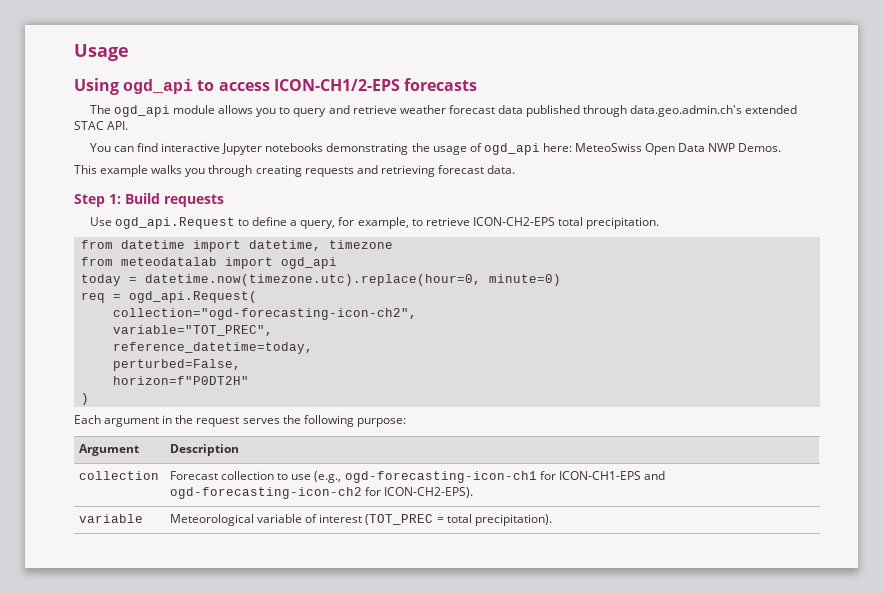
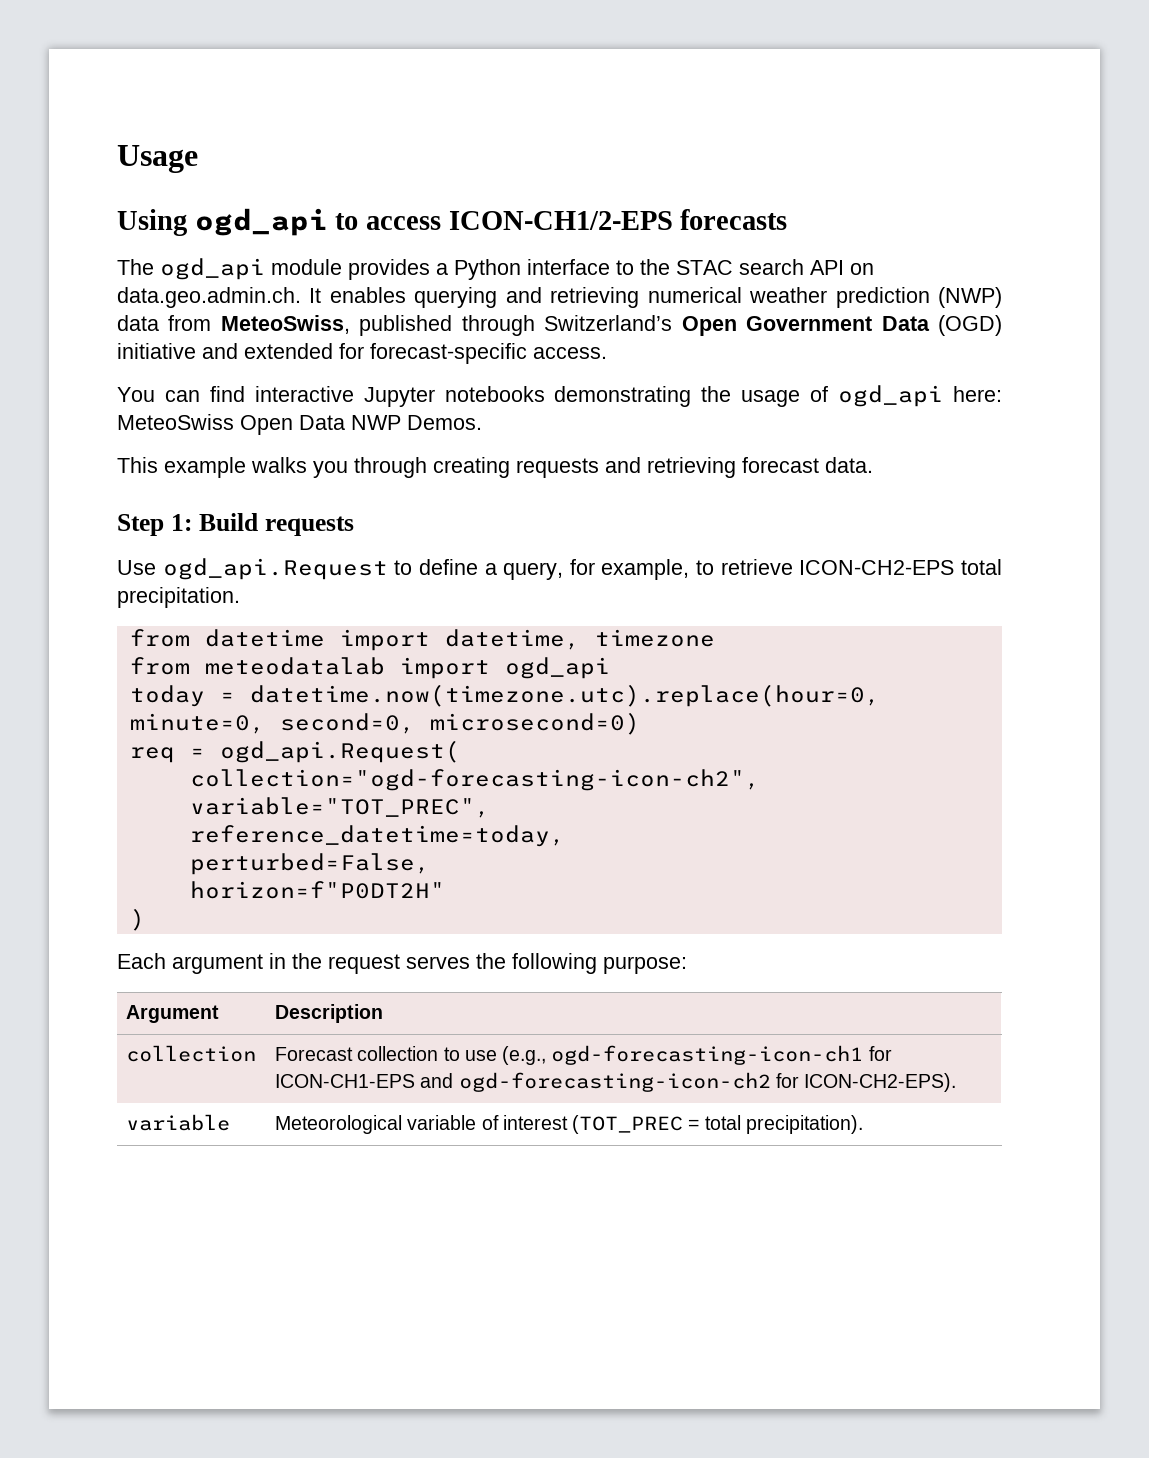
- The ogd_api module allows you to query and retrieve weather forecast data published through data.geo.admin.ch's extended STAC API.
+ The ogd_api module provides a Python interface to the STAC search API on data.geo.admin.ch. It enables querying and retrieving numerical weather prediction (NWP) data from MeteoSwiss, published through Switzerland’s Open Government Data (OGD) initiative and extended for forecast-specific access.
- today = datetime.now(timezone.utc).replace(hour=0, minute=0)
+ today = datetime.now(timezone.utc).replace(hour=0, minute=0, second=0, microsecond=0)

